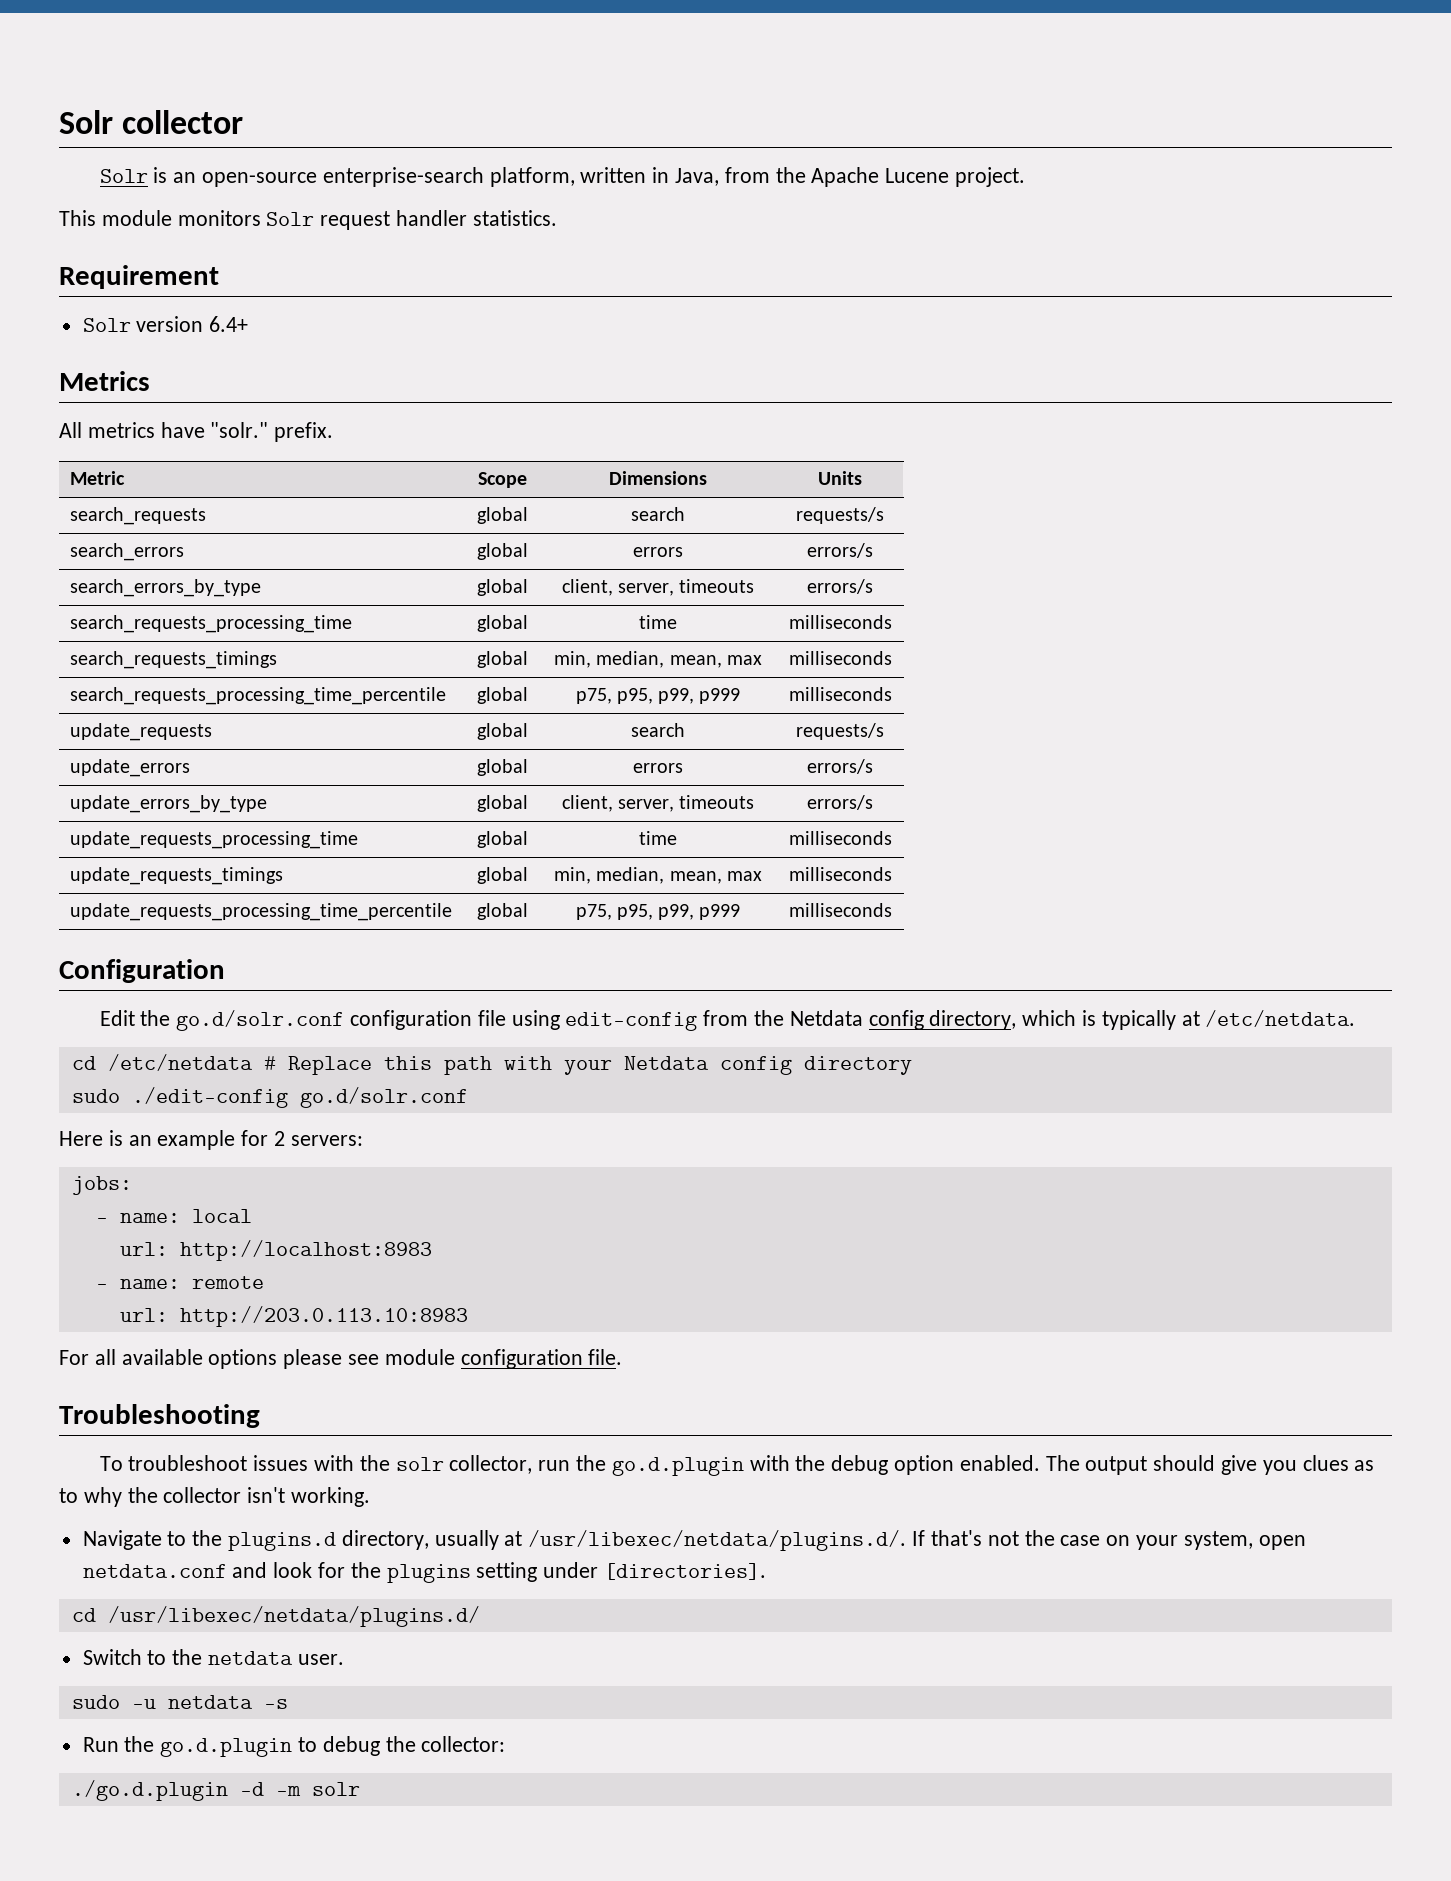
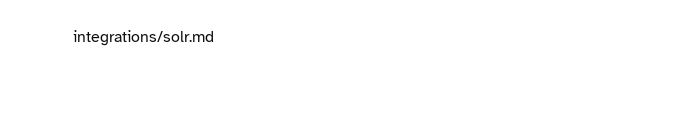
- Solr collector
- Solr is an open-source enterprise-search platform, written in Java, from the Apache Lucene project.
- This module monitors Solr request handler statistics.
- Requirement
- Solr version 6.4+
- Metrics
- All metrics have "solr." prefix.
- Metric | Scope | Dimensions | Units
- search_requests | global | search | requests/s
- search_errors | global | errors | errors/s
- search_errors_by_type | global | client, server, timeouts | errors/s
- search_requests_processing_time | global | time | milliseconds
- search_requests_timings | global | min, median, mean, max | milliseconds
- search_requests_processing_time_percentile | global | p75, p95, p99, p999 | milliseconds
- update_requests | global | search | requests/s
- update_errors | global | errors | errors/s
- update_errors_by_type | global | client, server, timeouts | errors/s
- update_requests_processing_time | global | time | milliseconds
- update_requests_timings | global | min, median, mean, max | milliseconds
- update_requests_processing_time_percentile | global | p75, p95, p99, p999 | milliseconds
- Configuration
- Edit the go.d/solr.conf configuration file using edit-config from the Netdata config directory, which is typically at /etc/netdata.
- cd /etc/netdata # Replace this path with your Netdata config directory
- sudo ./edit-config go.d/solr.conf
- Here is an example for 2 servers:
- jobs:
- - name: local
- url: http://localhost:8983
- - name: remote
- url: http://203.0.113.10:8983
- For all available options please see module configuration file.
- Troubleshooting
- To troubleshoot issues with the solr collector, run the go.d.plugin with the debug option enabled. The output should give you clues as to why the collector isn't working.
- Navigate to the plugins.d directory, usually at /usr/libexec/netdata/plugins.d/. If that's not the case on your system, open netdata.conf and look for the plugins setting under [directories].
- cd /usr/libexec/netdata/plugins.d/
- Switch to the netdata user.
- sudo -u netdata -s
- Run the go.d.plugin to debug the collector:
- ./go.d.plugin -d -m solr
+ integrations/solr.md

